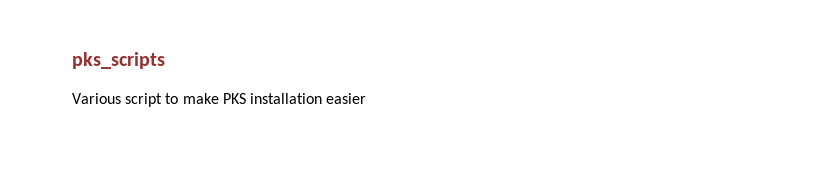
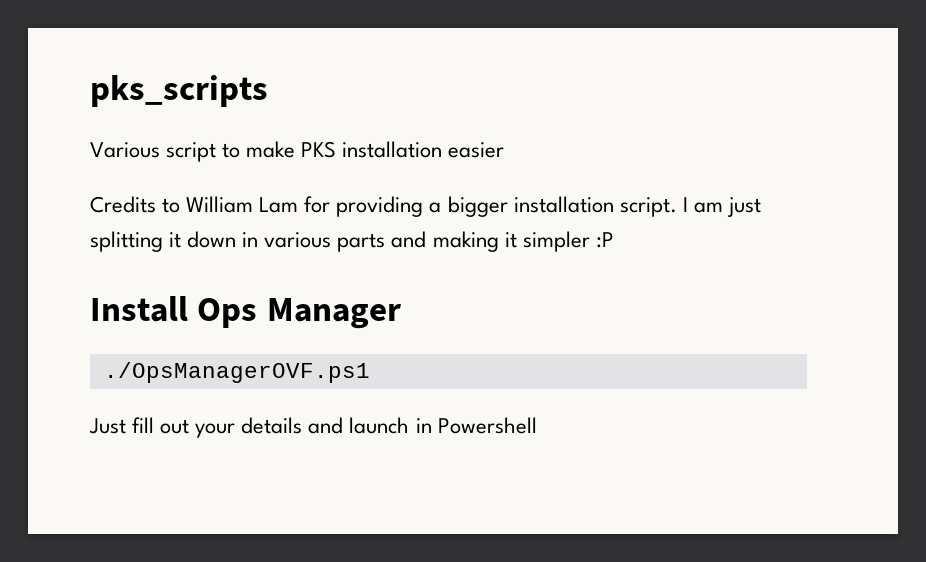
+ Credits to William Lam for providing a bigger installation script. I am just splitting it down in various parts and making it simpler :P
+ Install Ops Manager
+ ./OpsManagerOVF.ps1
+ Just fill out your details and launch in Powershell

